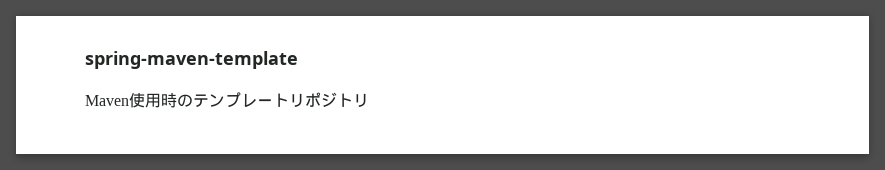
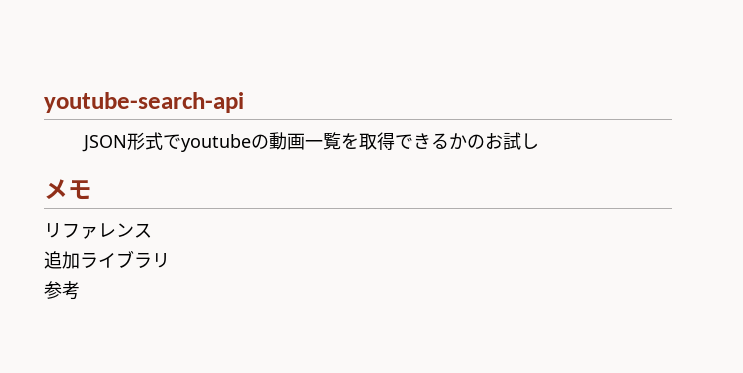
- spring-maven-template
- Maven使用時のテンプレートリポジトリ
+ youtube-search-api
+ JSON形式でyoutubeの動画一覧を取得できるかのお試し
+ メモ
+ リファレンス
+ 追加ライブラリ
+ 参考

